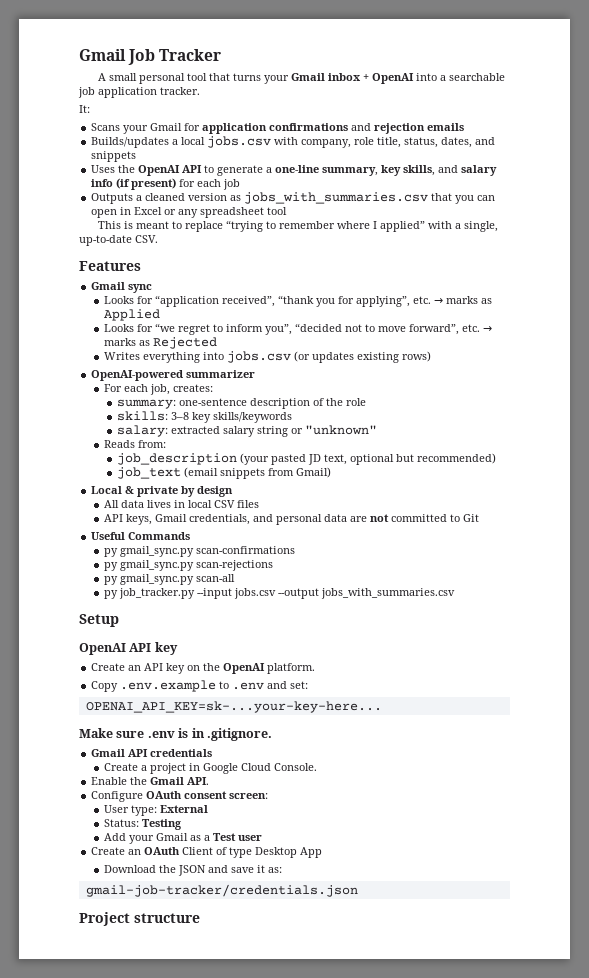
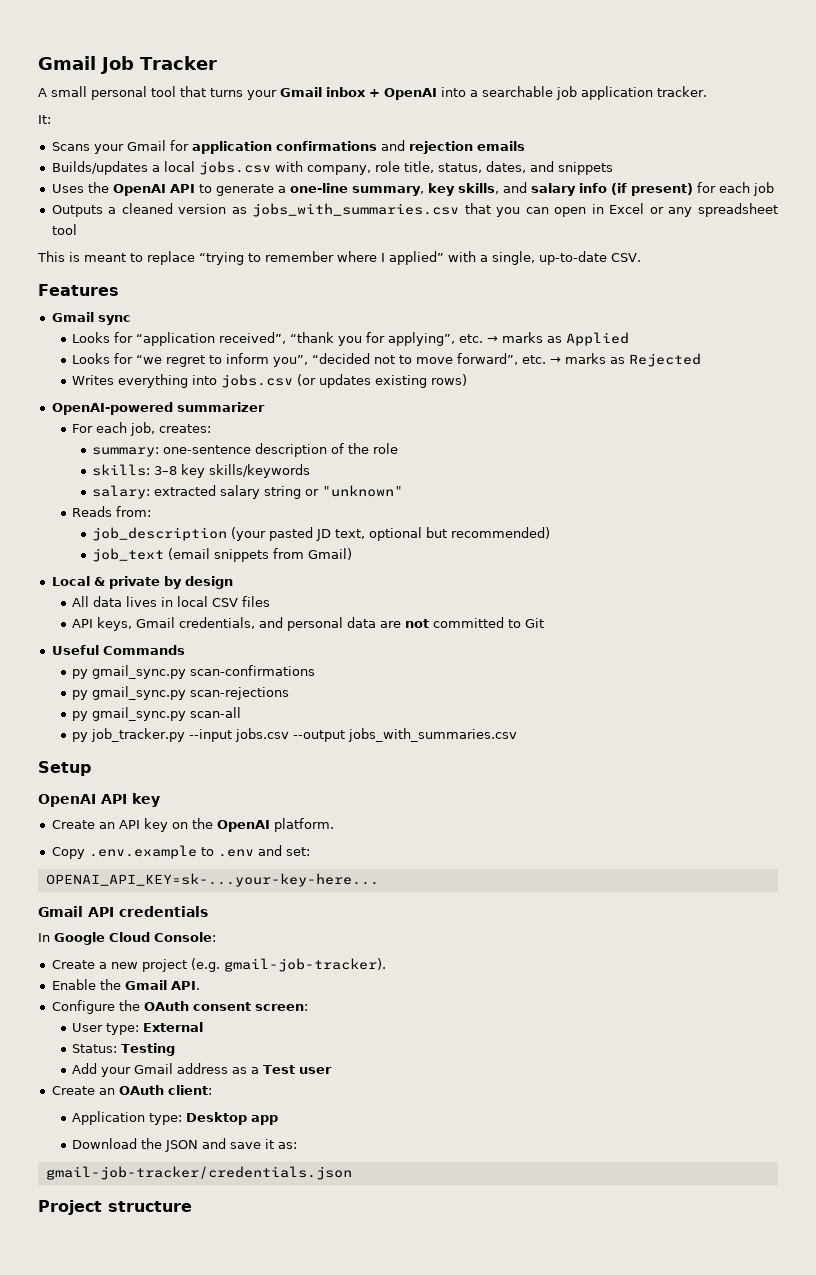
- Make sure .env is in .gitignore.
  Gmail API credentials
- Create a project in Google Cloud Console.
+ In Google Cloud Console:
+ Create a new project (e.g. gmail-job-tracker).
- Configure OAuth consent screen:
+ Configure the OAuth consent screen:
- Add your Gmail as a Test user
+ Add your Gmail address as a Test user
- Create an OAuth Client of type Desktop App
+ Create an OAuth client:
+ Application type: Desktop app

